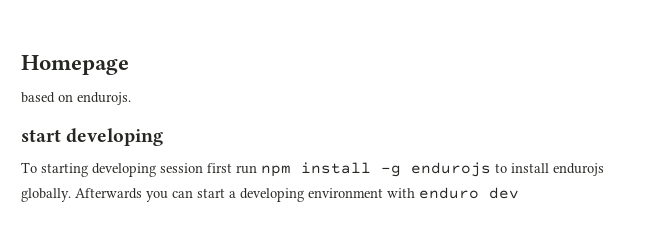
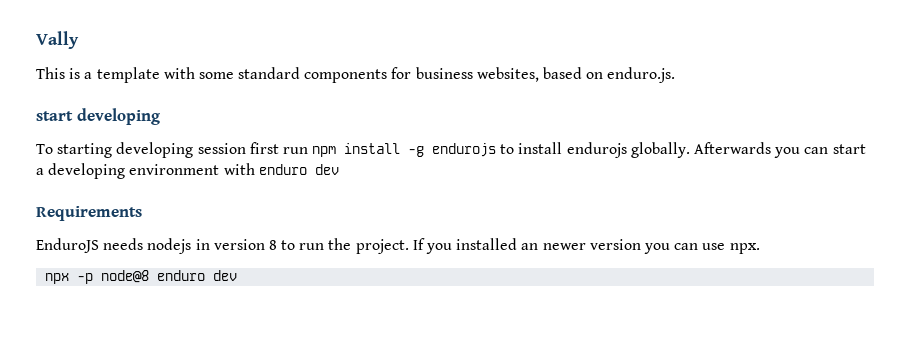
- Homepage
- based on endurojs.
+ Vally
+ This is a template with some standard components for business websites, based on enduro.js.
+ Requirements
+ EnduroJS needs nodejs in version 8 to run the project. If you installed an newer version you can use npx.
+ npx -p node@8 enduro dev

